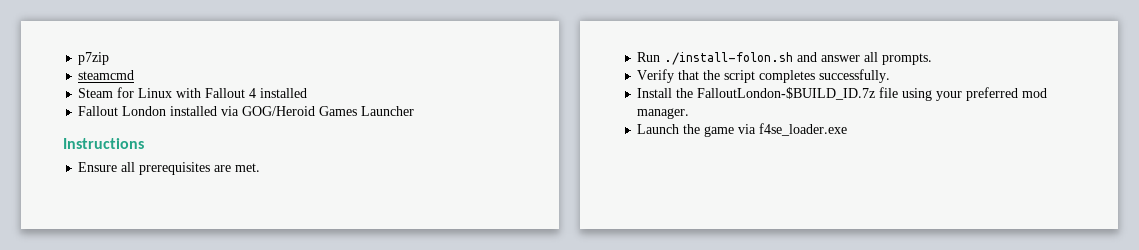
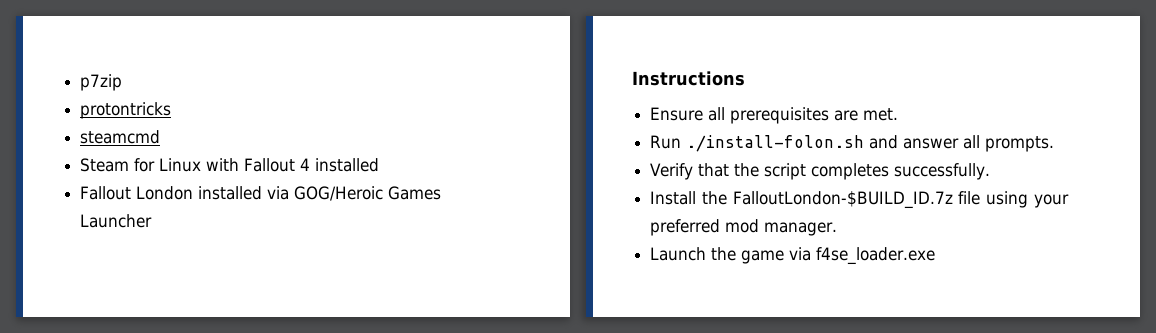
+ protontricks
- Fallout London installed via GOG/Heroid Games Launcher
+ Fallout London installed via GOG/Heroic Games Launcher

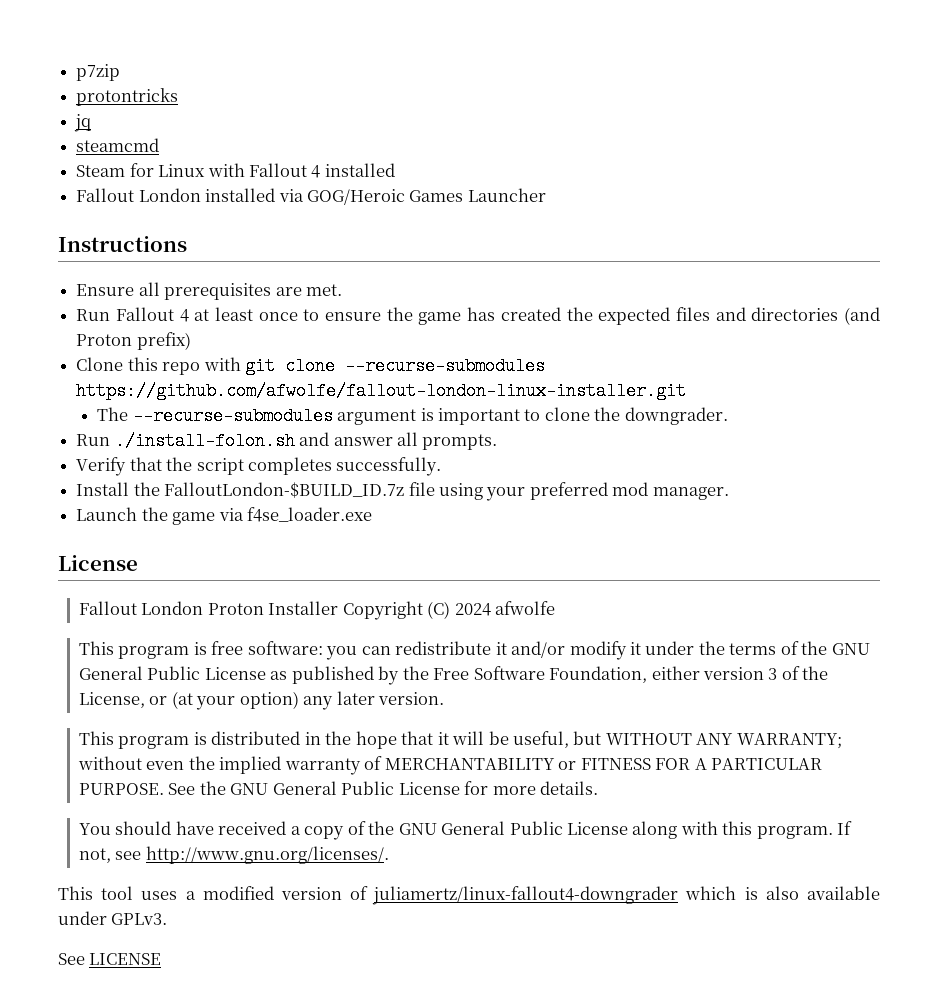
+ jq
+ Run Fallout 4 at least once to ensure the game has created the expected files and directories (and Proton prefix)
+ Clone this repo with git clone --recurse-submodules https://github.com/afwolfe/fallout-london-linux-installer.git
+ The --recurse-submodules argument is important to clone the downgrader.
  Launch the game via f4se_loader.exe
+ License
+ Fallout London Proton Installer Copyright (C) 2024 afwolfe
+ This program is free software: you can redistribute it and/or modify it under the terms of the GNU General Public License as published by the Free Software Foundation, either version 3 of the License, or (at your option) any later version.
+ This program is distributed in the hope that it will be useful, but WITHOUT ANY WARRANTY; without even the implied warranty of MERCHANTABILITY or FITNESS FOR A PARTICULAR PURPOSE. See the GNU General Public License for more details.
+ You should have received a copy of the GNU General Public License along with this program. If not, see http://www.gnu.org/licenses/.
+ This tool uses a modified version of juliamertz/linux-fallout4-downgrader which is also available under GPLv3.
+ See LICENSE

